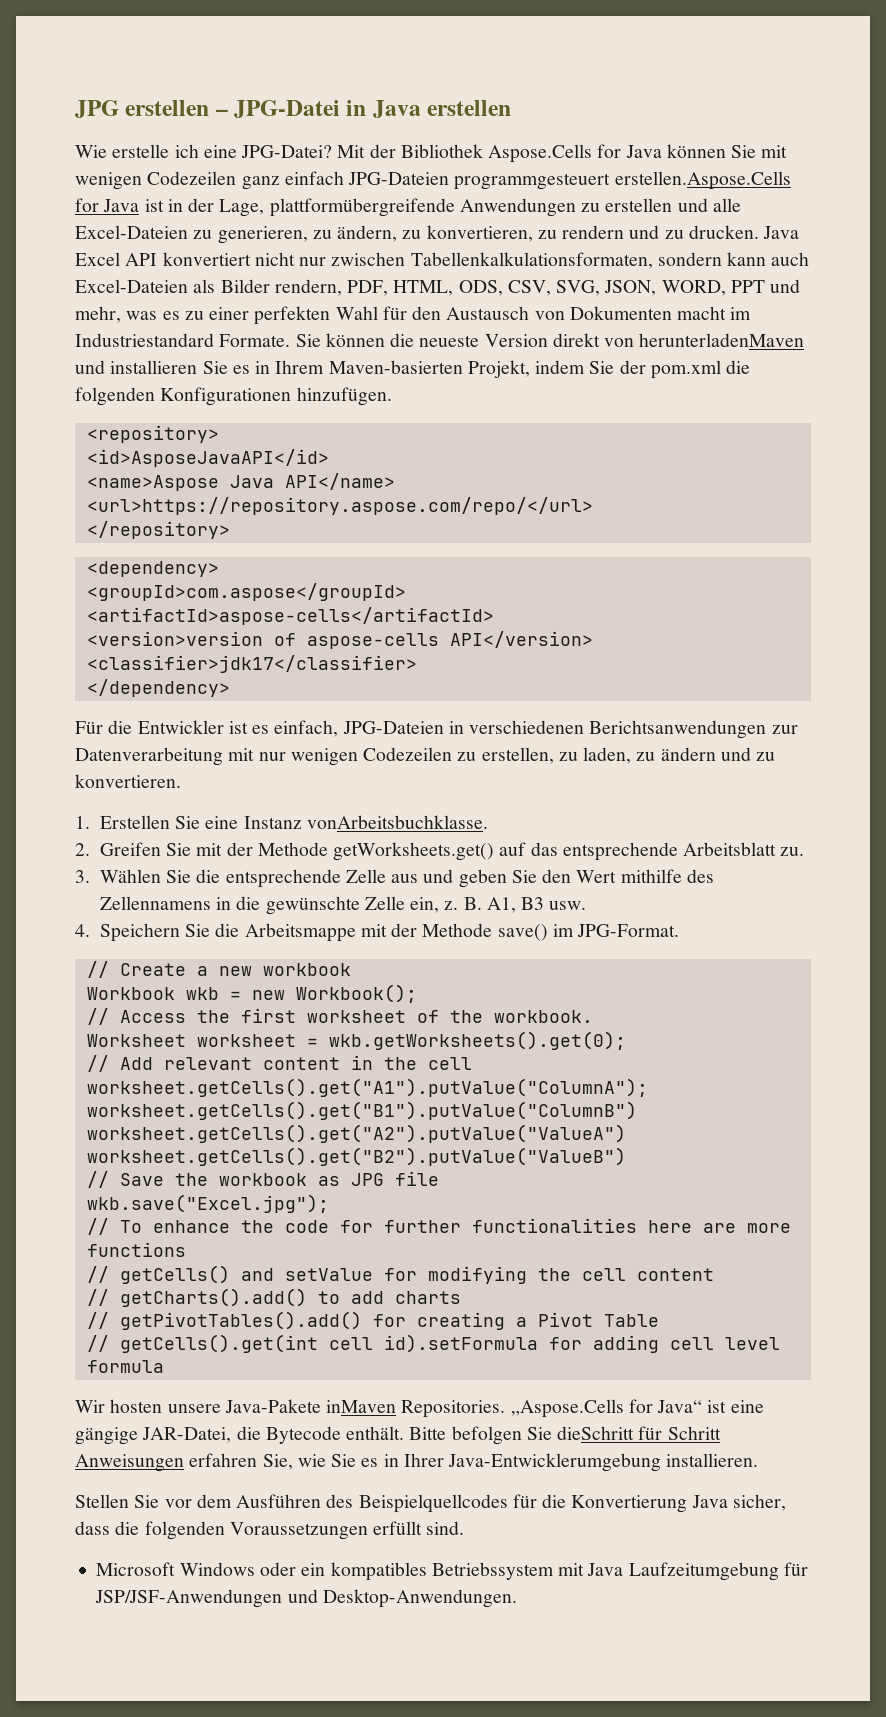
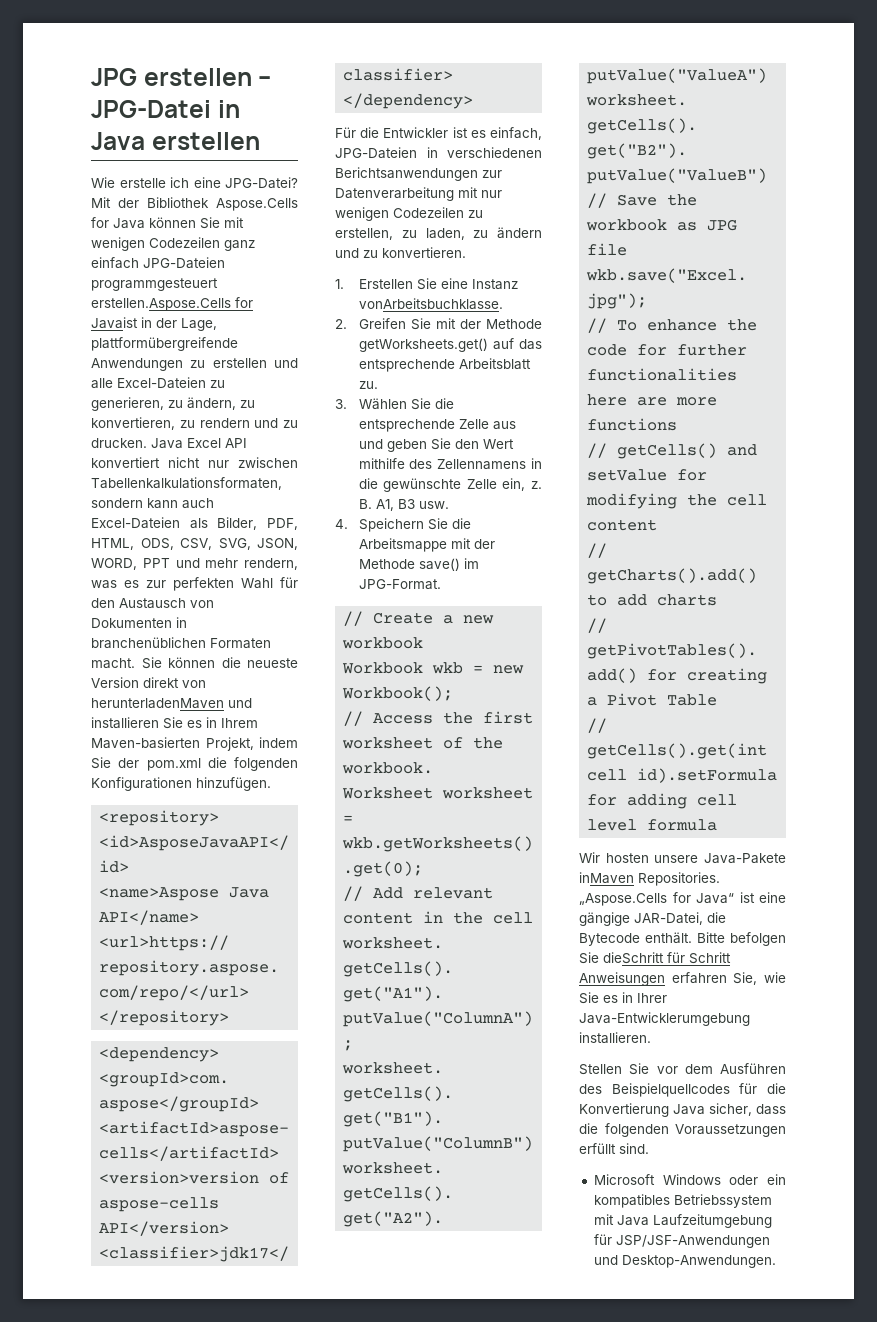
- Mit der Bibliothek Aspose.Cells for Java können Sie mit wenigen Codezeilen ganz einfach JPG-Dateien programmgesteuert erstellen.Aspose.Cells for Java ist in der Lage, plattformübergreifende Anwendungen zu erstellen und alle Excel-Dateien zu generieren, zu ändern, zu konvertieren, zu rendern und zu drucken.
+ Mit der Bibliothek Aspose.Cells for Java können Sie mit wenigen Codezeilen ganz einfach JPG-Dateien programmgesteuert erstellen.Aspose.Cells for Javaist in der Lage, plattformübergreifende Anwendungen zu erstellen und alle Excel-Dateien zu generieren, zu ändern, zu konvertieren, zu rendern und zu drucken.
- Java Excel API konvertiert nicht nur zwischen Tabellenkalkulationsformaten, sondern kann auch Excel-Dateien als Bilder rendern, PDF, HTML, ODS, CSV, SVG, JSON, WORD, PPT und mehr, was es zu einer perfekten Wahl für den Austausch von Dokumenten macht im Industriestandard Formate.
+ Java Excel API konvertiert nicht nur zwischen Tabellenkalkulationsformaten, sondern kann auch Excel-Dateien als Bilder, PDF, HTML, ODS, CSV, SVG, JSON, WORD, PPT und mehr rendern, was es zur perfekten Wahl für den Austausch von Dokumenten in branchenüblichen Formaten macht.

